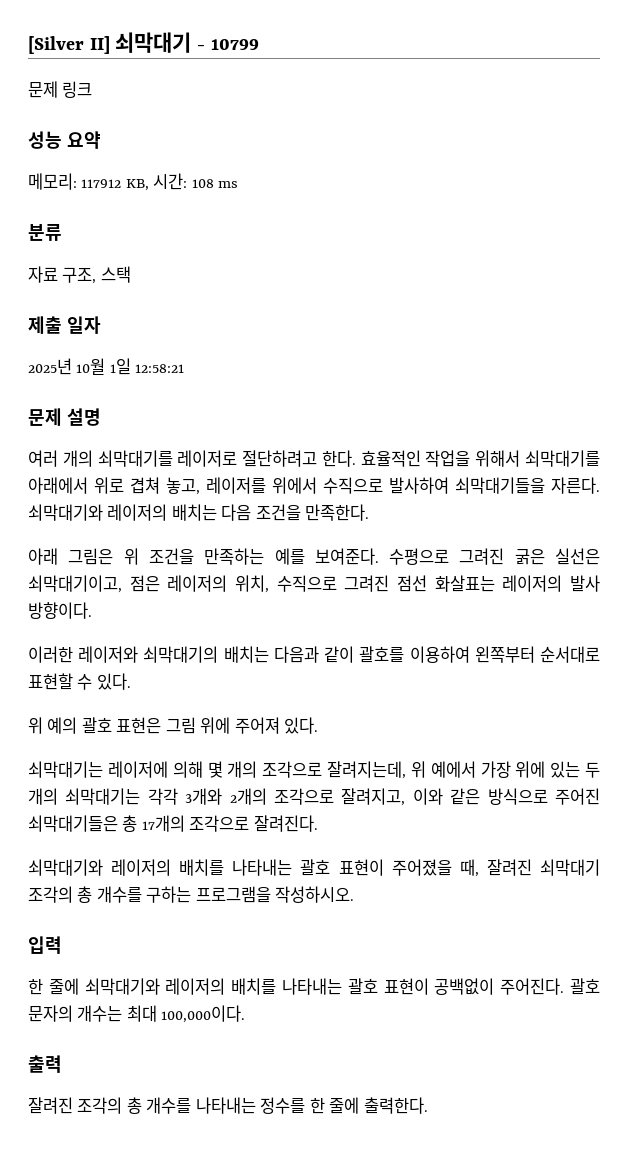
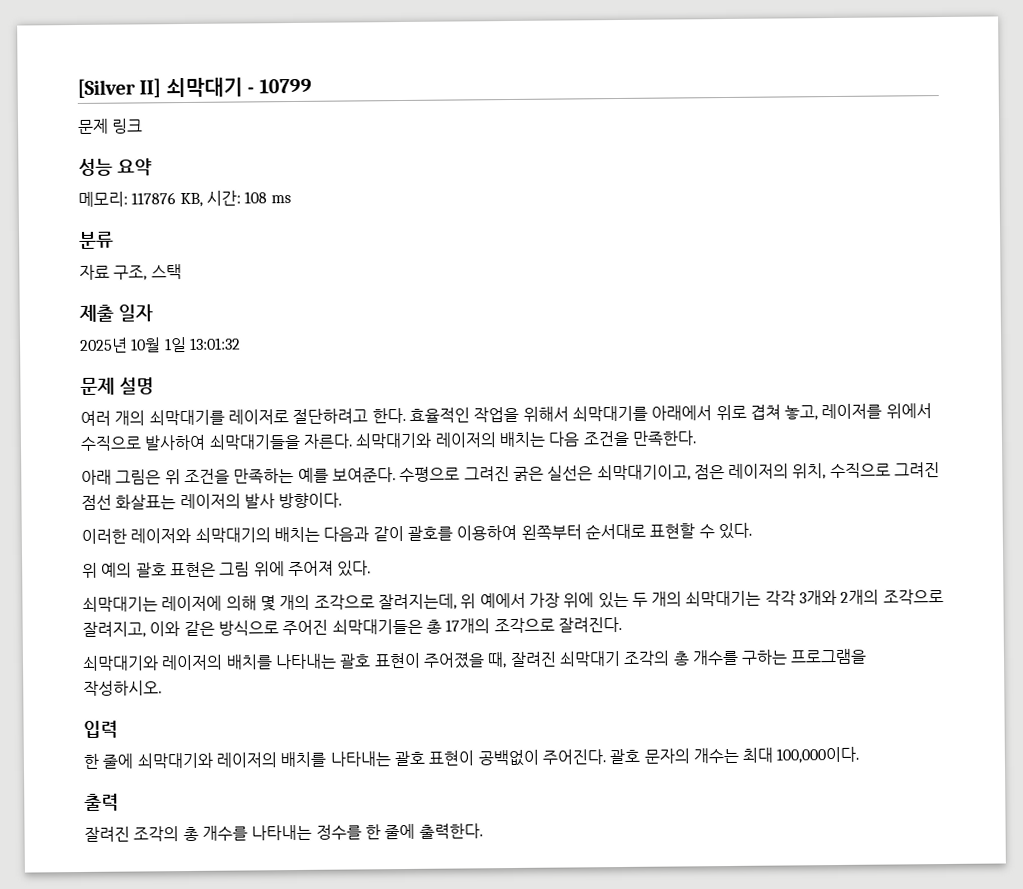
- 메모리: 117912 KB, 시간: 108 ms
+ 메모리: 117876 KB, 시간: 108 ms
- 2025년 10월 1일 12:58:21
+ 2025년 10월 1일 13:01:32

